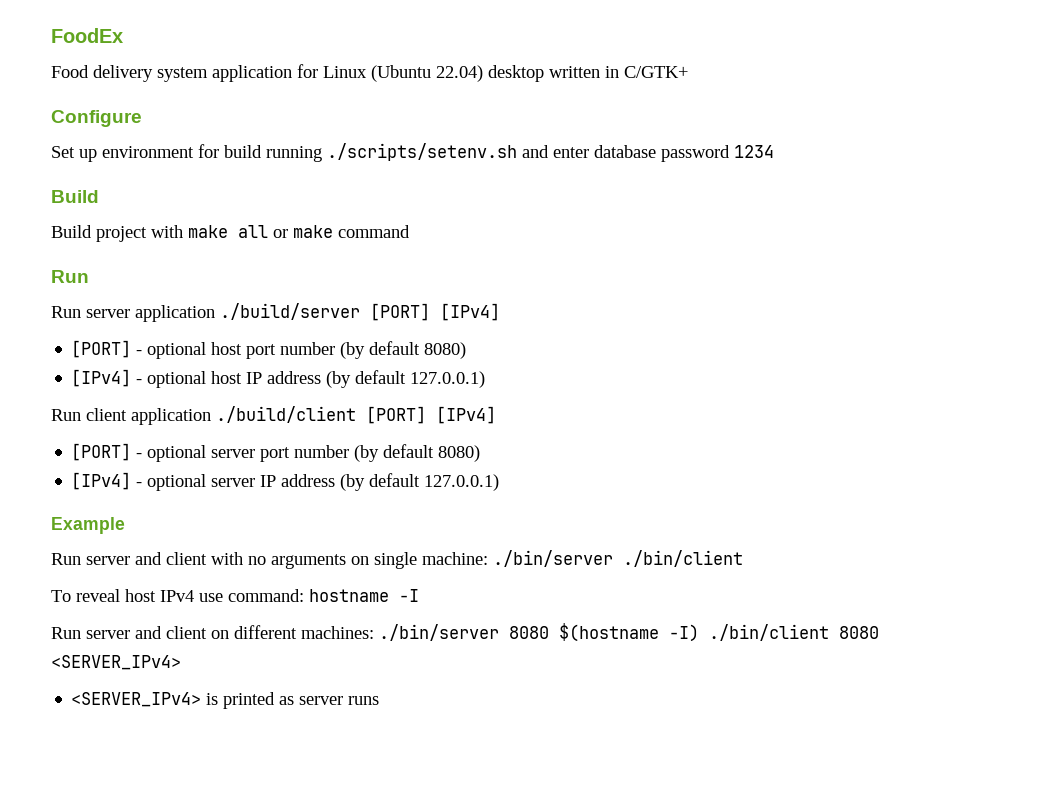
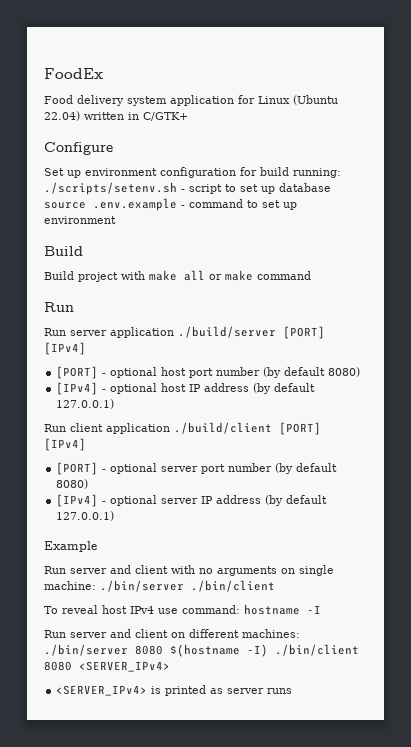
- Food delivery system application for Linux (Ubuntu 22.04) desktop written in C/GTK+
+ Food delivery system application for Linux (Ubuntu 22.04) written in C/GTK+
- Set up environment for build running ./scripts/setenv.sh and enter database password 1234
+ Set up environment configuration for build running: ./scripts/setenv.sh - script to set up database source .env.example - command to set up environment

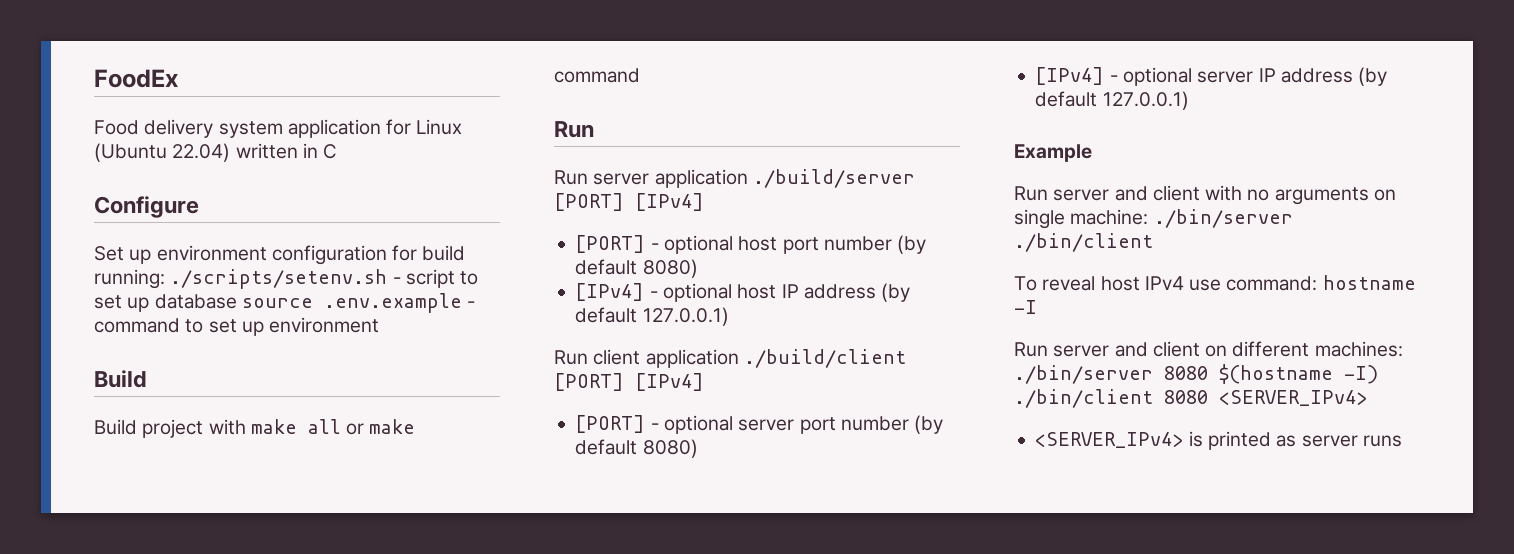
- Food delivery system application for Linux (Ubuntu 22.04) written in C/GTK+
+ Food delivery system application for Linux (Ubuntu 22.04) written in C

